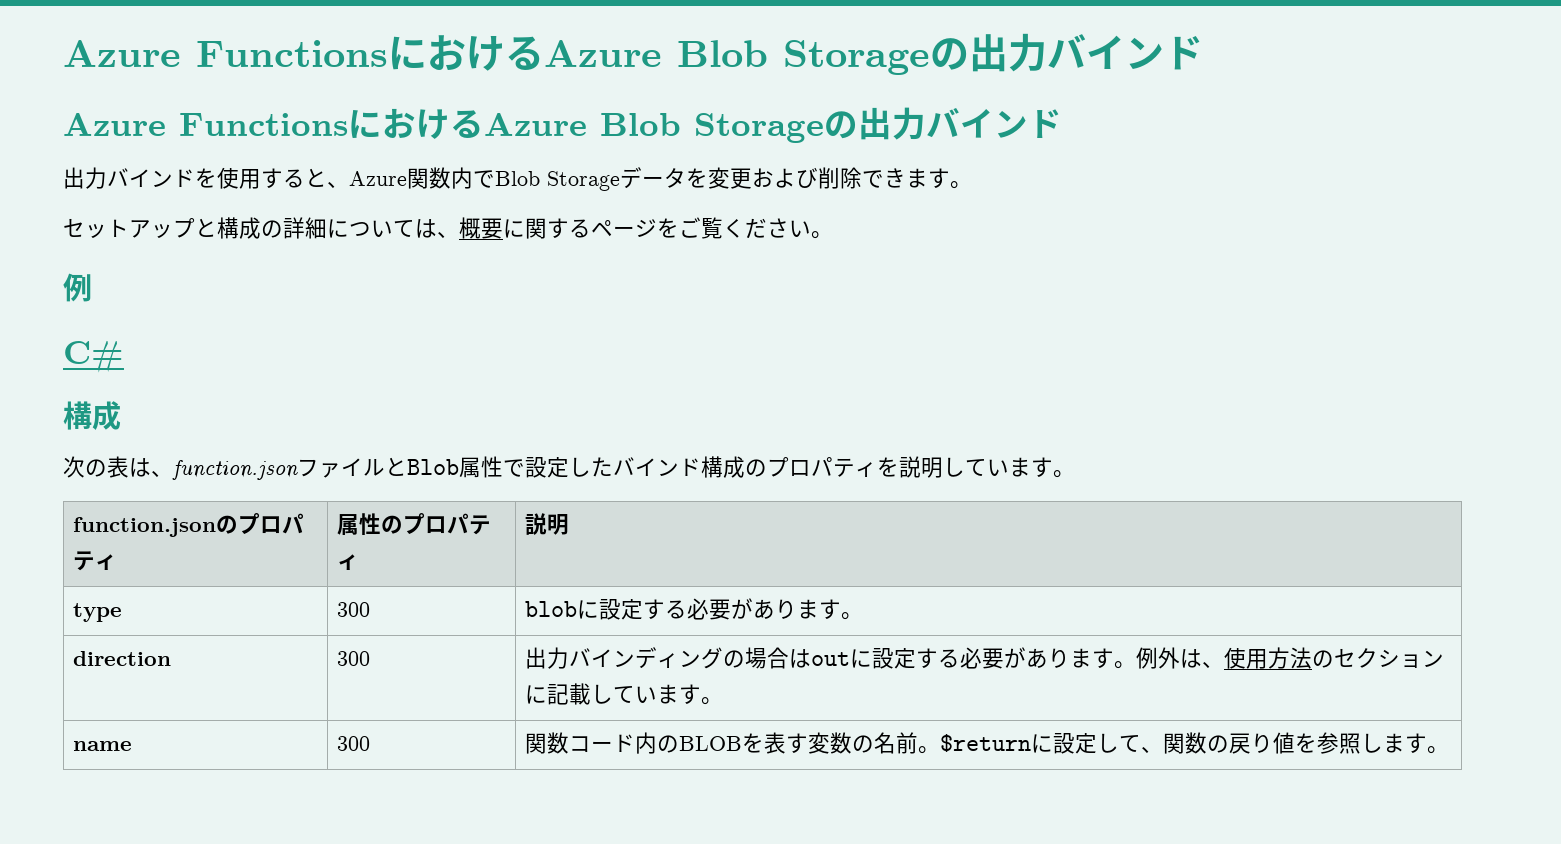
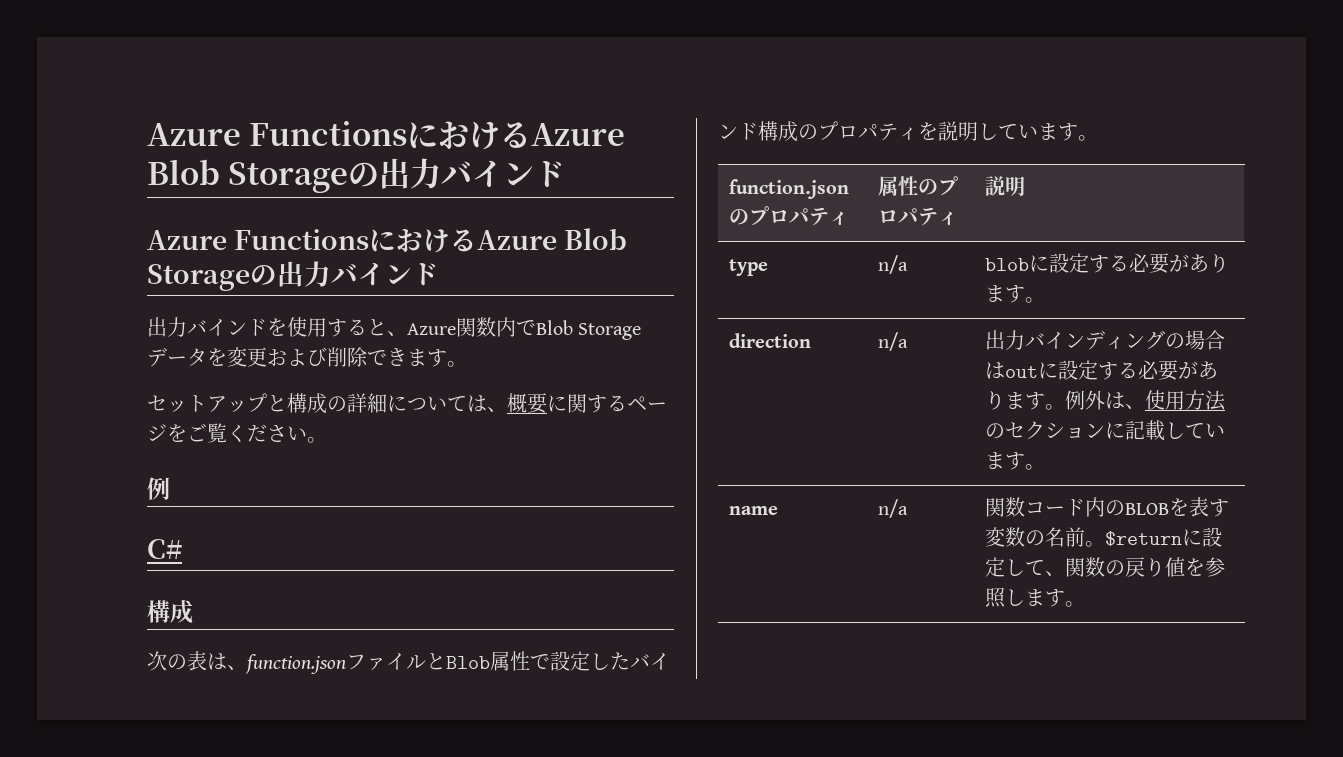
- type | 300 | blobに設定する必要があります。
+ type | n/a | blobに設定する必要があります。
- direction | 300 | 出力バインディングの場合はoutに設定する必要があります。例外は、使用方法のセクションに記載しています。
+ direction | n/a | 出力バインディングの場合はoutに設定する必要があります。例外は、使用方法のセクションに記載しています。
- name | 300 | 関数コード内のBLOBを表す変数の名前。$returnに設定して、関数の戻り値を参照します。
+ name | n/a | 関数コード内のBLOBを表す変数の名前。$returnに設定して、関数の戻り値を参照します。

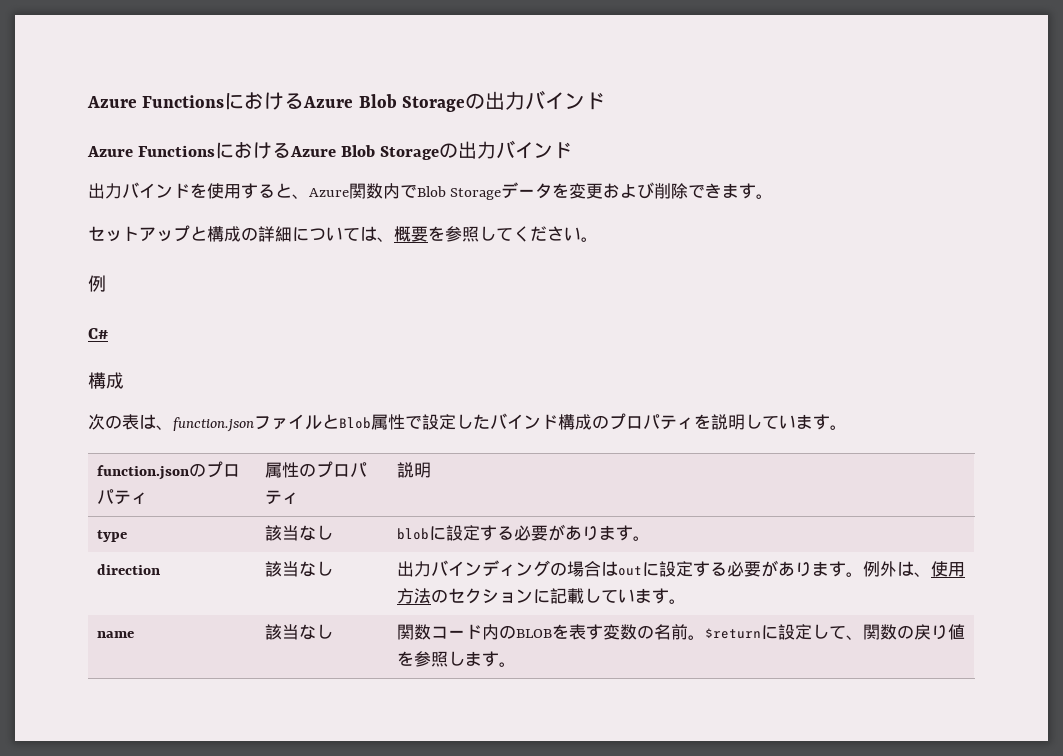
- セットアップと構成の詳細については、概要に関するページをご覧ください。
+ セットアップと構成の詳細については、概要を参照してください。
- type | n/a | blobに設定する必要があります。
+ type | 該当なし | blobに設定する必要があります。
- direction | n/a | 出力バインディングの場合はoutに設定する必要があります。例外は、使用方法のセクションに記載しています。
+ direction | 該当なし | 出力バインディングの場合はoutに設定する必要があります。例外は、使用方法のセクションに記載しています。
- name | n/a | 関数コード内のBLOBを表す変数の名前。$returnに設定して、関数の戻り値を参照します。
+ name | 該当なし | 関数コード内のBLOBを表す変数の名前。$returnに設定して、関数の戻り値を参照します。

